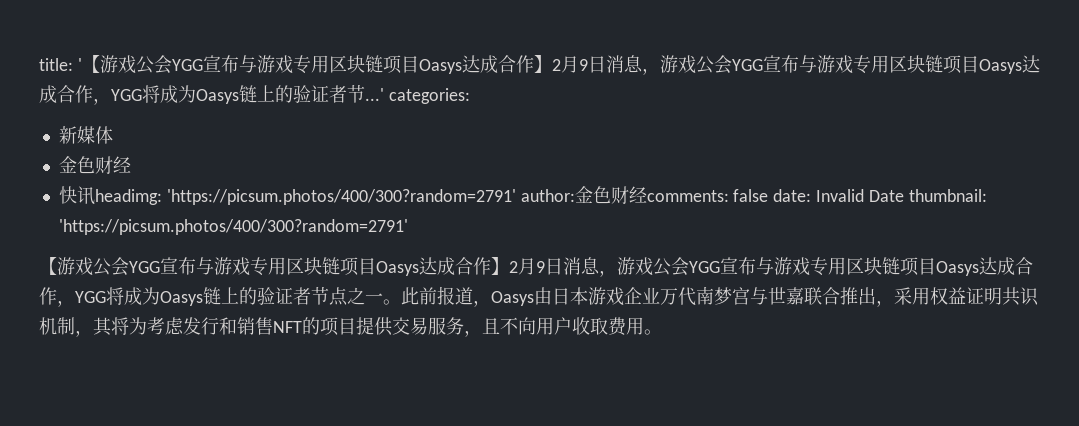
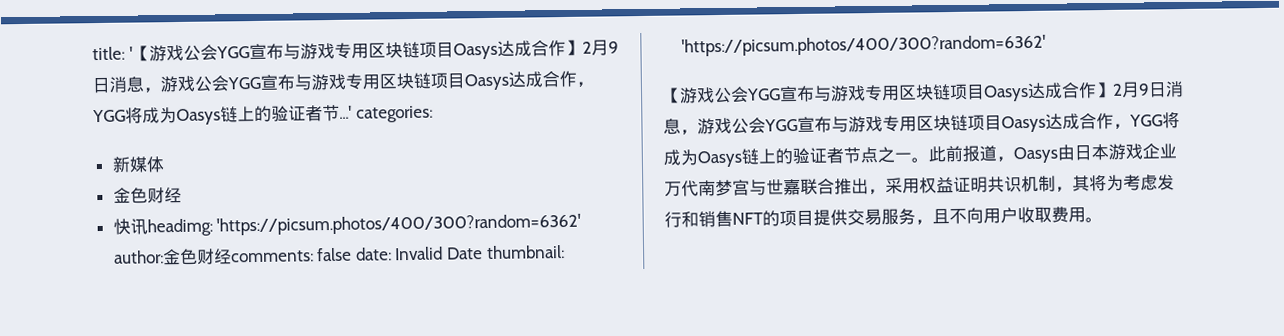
- 快讯headimg: 'https://picsum.photos/400/300?random=2791' author:金色财经comments: false date: Invalid Date thumbnail: 'https://picsum.photos/400/300?random=2791'
+ 快讯headimg: 'https://picsum.photos/400/300?random=6362' author:金色财经comments: false date: Invalid Date thumbnail: 'https://picsum.photos/400/300?random=6362'

